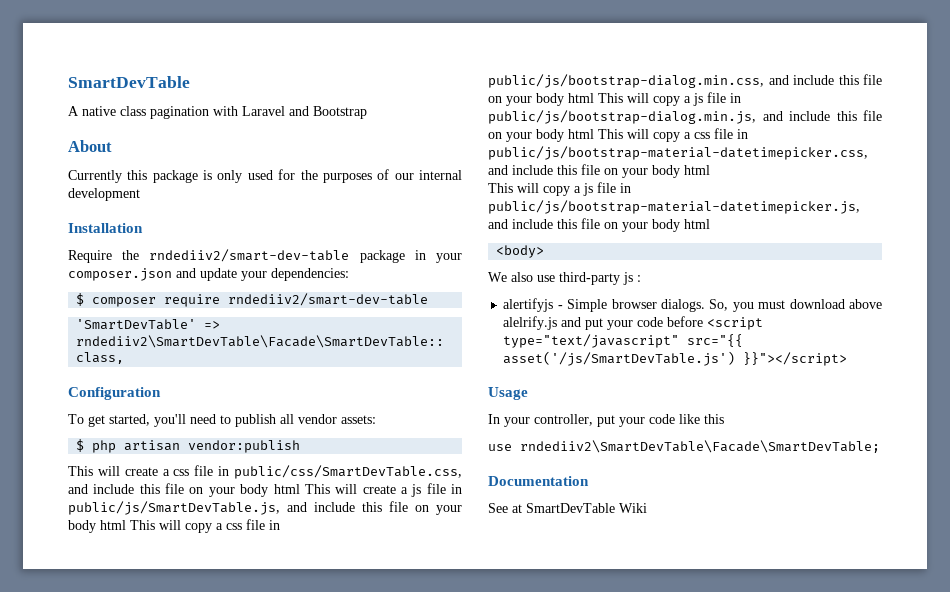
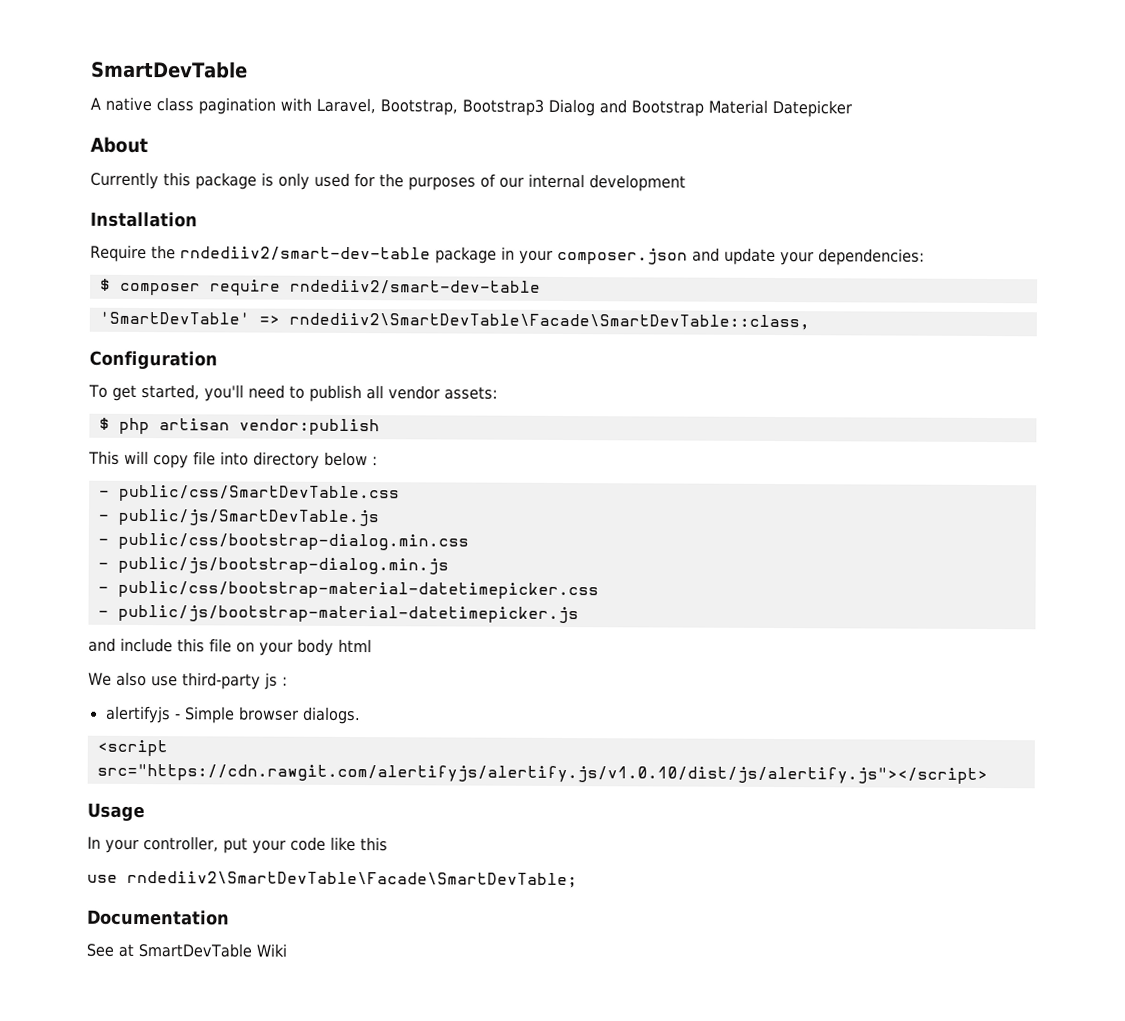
- A native class pagination with Laravel and Bootstrap
+ A native class pagination with Laravel, Bootstrap, Bootstrap3 Dialog and Bootstrap Material Datepicker
- This will create a css file in public/css/SmartDevTable.css, and include this file on your body html This will create a js file in public/js/SmartDevTable.js, and include this file on your body html This will copy a css file in public/js/bootstrap-dialog.min.css, and include this file on your body html This will copy a js file in public/js/bootstrap-dialog.min.js, and include this file on your body html This will copy a css file in public/js/bootstrap-material-datetimepicker.css, and include this file on your body html
- This will copy a js file in public/js/bootstrap-material-datetimepicker.js, and include this file on your body html
- <body>
+ This will copy file into directory below :
+ - public/css/SmartDevTable.css
+ - public/js/SmartDevTable.js
+ - public/css/bootstrap-dialog.min.css
+ - public/js/bootstrap-dialog.min.js
+ - public/css/bootstrap-material-datetimepicker.css
+ - public/js/bootstrap-material-datetimepicker.js
+ and include this file on your body html
- alertifyjs - Simple browser dialogs. So, you must download above alelrify.js and put your code before <script type="text/javascript" src="{{ asset('/js/SmartDevTable.js') }}"></script>
+ alertifyjs - Simple browser dialogs.
+ <script src="https://cdn.rawgit.com/alertifyjs/alertify.js/v1.0.10/dist/js/alertify.js"></script>

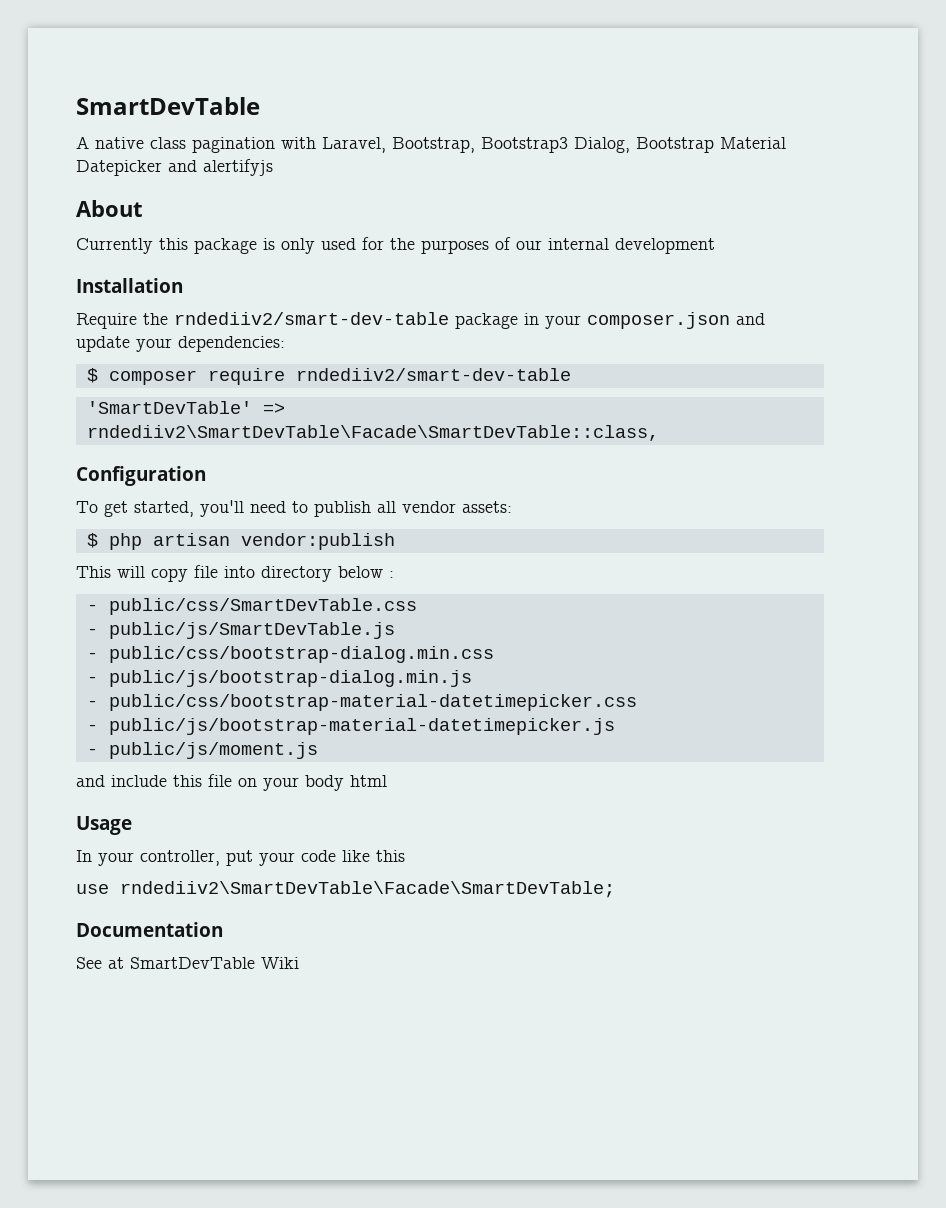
- A native class pagination with Laravel, Bootstrap, Bootstrap3 Dialog and Bootstrap Material Datepicker
+ A native class pagination with Laravel, Bootstrap, Bootstrap3 Dialog, Bootstrap Material Datepicker and alertifyjs
+ - public/js/moment.js
- We also use third-party js :
- alertifyjs - Simple browser dialogs.
- <script src="https://cdn.rawgit.com/alertifyjs/alertify.js/v1.0.10/dist/js/alertify.js"></script>

